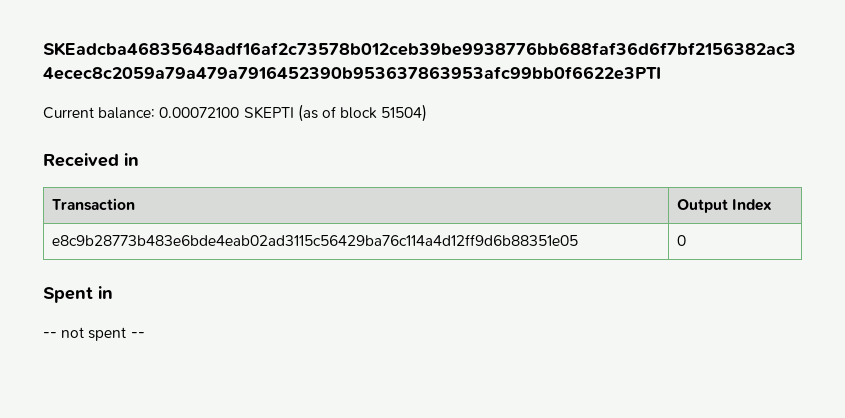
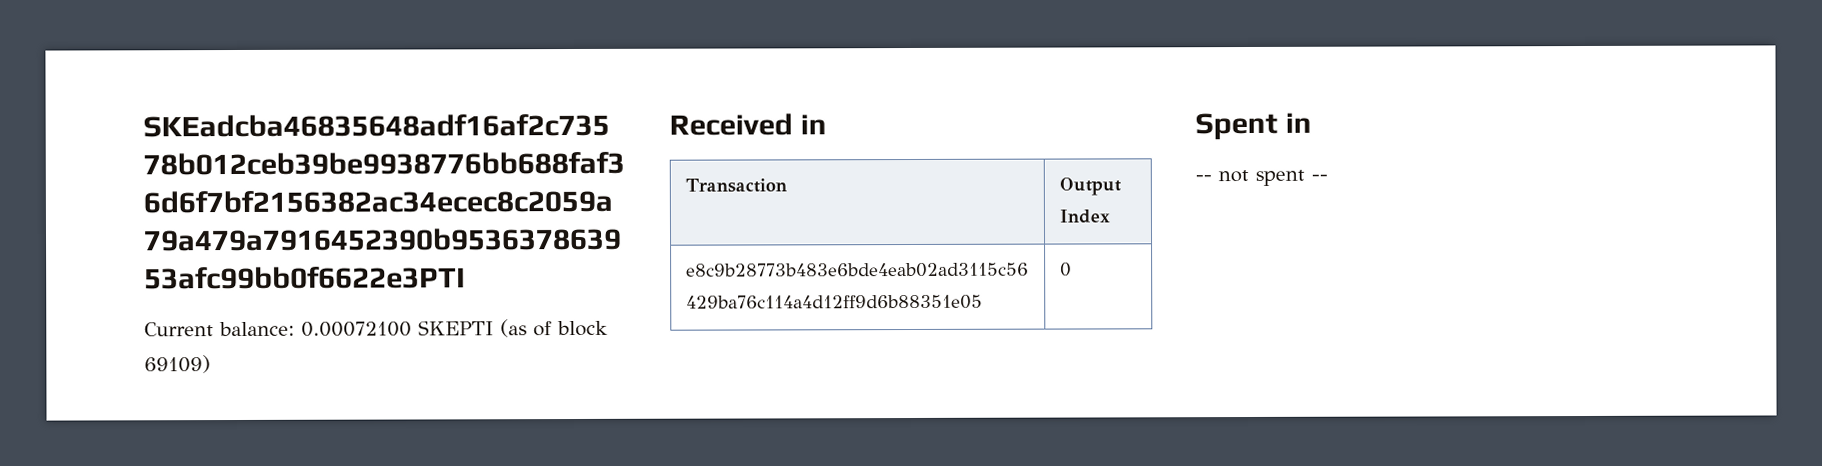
- Current balance: 0.00072100 SKEPTI (as of block 51504)
+ Current balance: 0.00072100 SKEPTI (as of block 69109)

